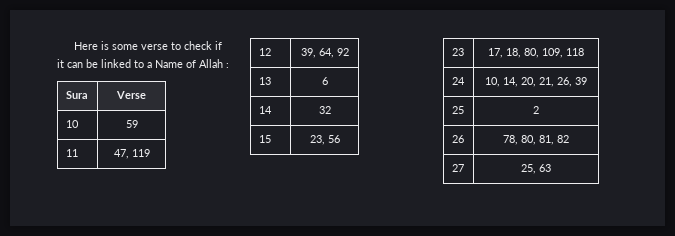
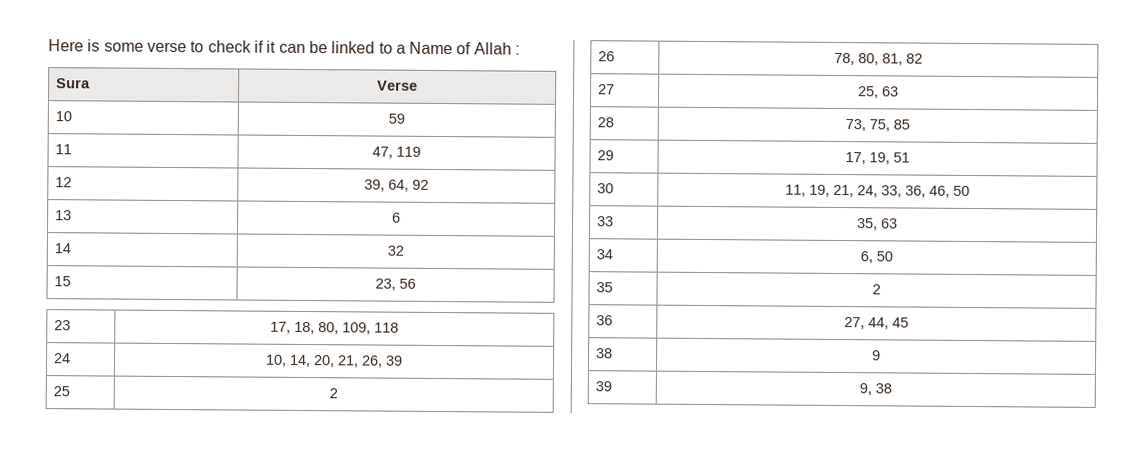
+ 28 | 73, 75, 85
+ 29 | 17, 19, 51
+ 30 | 11, 19, 21, 24, 33, 36, 46, 50
+ 33 | 35, 63
+ 34 | 6, 50
+ 35 | 2
+ 36 | 27, 44, 45
+ 38 | 9
+ 39 | 9, 38

